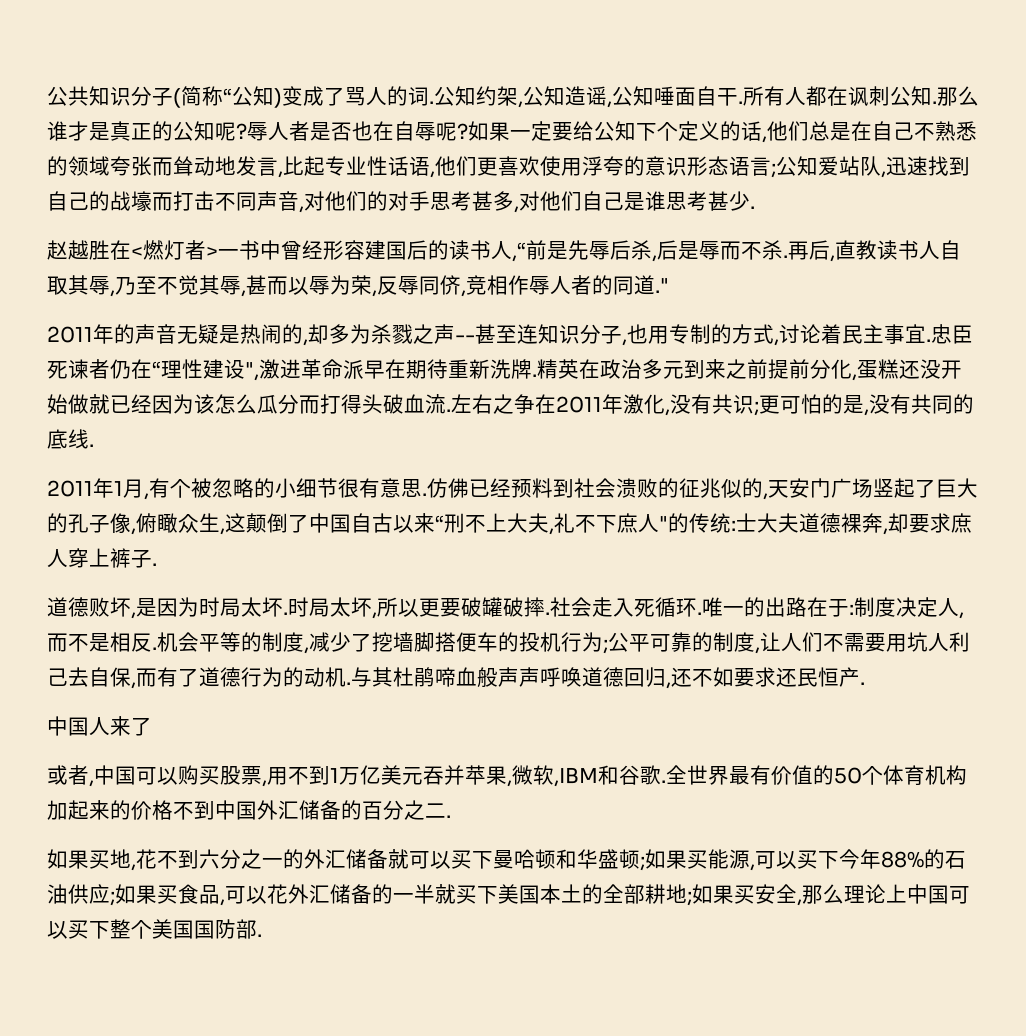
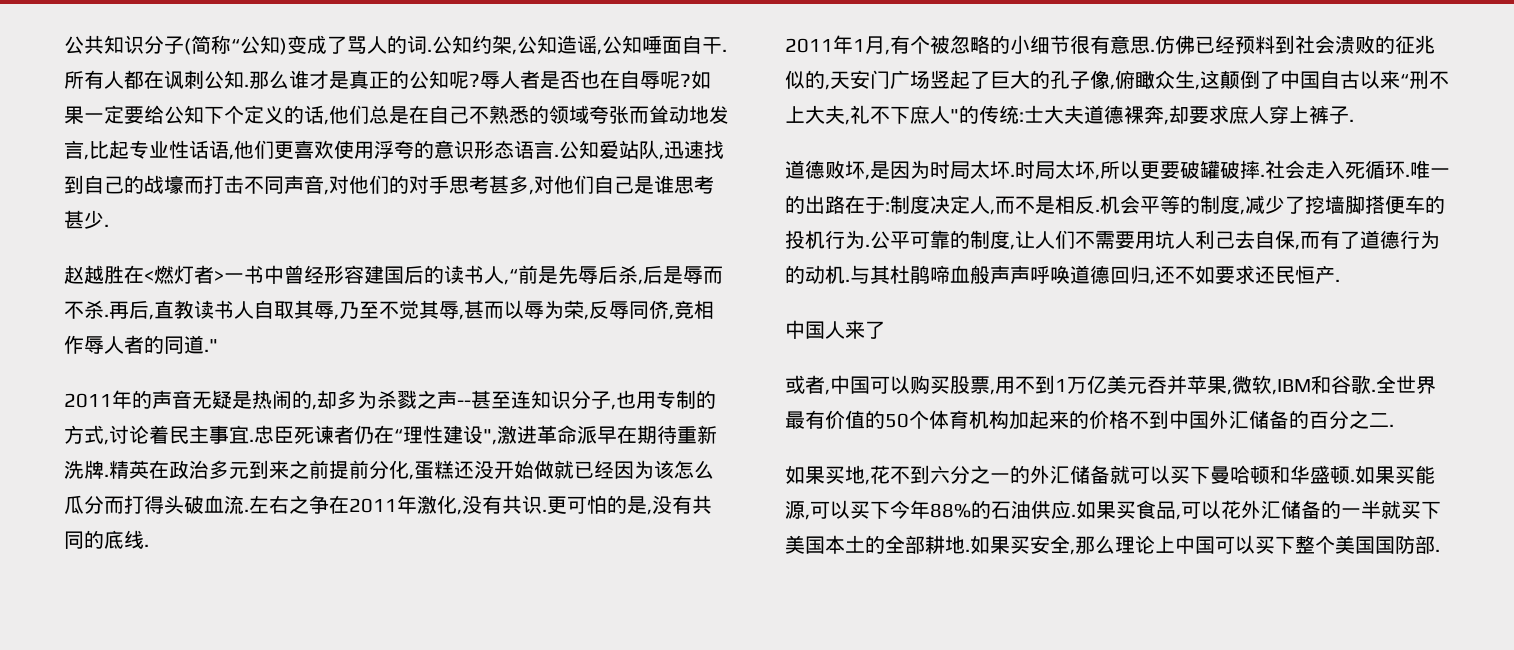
- 如果一定要给公知下个定义的话,他们总是在自己不熟悉的领域夸张而耸动地发言,比起专业性话语,他们更喜欢使用浮夸的意识形态语言;公知爱站队,迅速找到自己的战壕而打击不同声音,对他们的对手思考甚多,对他们自己是谁思考甚少.
+ 如果一定要给公知下个定义的话,他们总是在自己不熟悉的领域夸张而耸动地发言,比起专业性话语,他们更喜欢使用浮夸的意识形态语言.公知爱站队,迅速找到自己的战壕而打击不同声音,对他们的对手思考甚多,对他们自己是谁思考甚少.
- 左右之争在2011年激化,没有共识;更可怕的是,没有共同的底线.
+ 左右之争在2011年激化,没有共识.更可怕的是,没有共同的底线.
- 机会平等的制度,减少了挖墙脚搭便车的投机行为;公平可靠的制度,让人们不需要用坑人利己去自保,而有了道德行为的动机.
+ 机会平等的制度,减少了挖墙脚搭便车的投机行为.公平可靠的制度,让人们不需要用坑人利己去自保,而有了道德行为的动机.
- 如果买地,花不到六分之一的外汇储备就可以买下曼哈顿和华盛顿;如果买能源,可以买下今年88%的石油供应;如果买食品,可以花外汇储备的一半就买下美国本土的全部耕地;如果买安全,那么理论上中国可以买下整个美国国防部.
+ 如果买地,花不到六分之一的外汇储备就可以买下曼哈顿和华盛顿.如果买能源,可以买下今年88%的石油供应.如果买食品,可以花外汇储备的一半就买下美国本土的全部耕地.如果买安全,那么理论上中国可以买下整个美国国防部.

